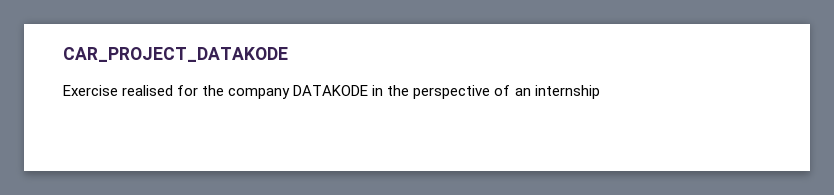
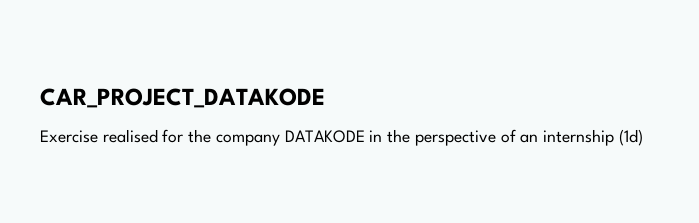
- Exercise realised for the company DATAKODE in the perspective of an internship
+ Exercise realised for the company DATAKODE in the perspective of an internship (1d)

